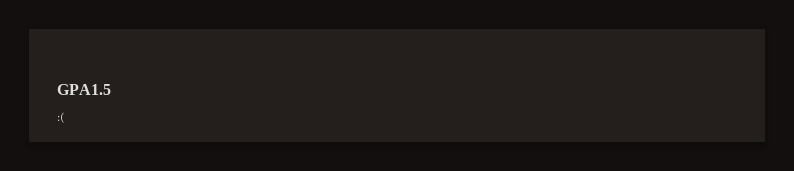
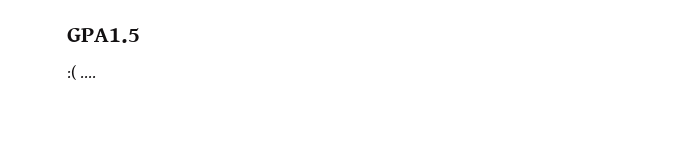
- :(
+ :( ....

